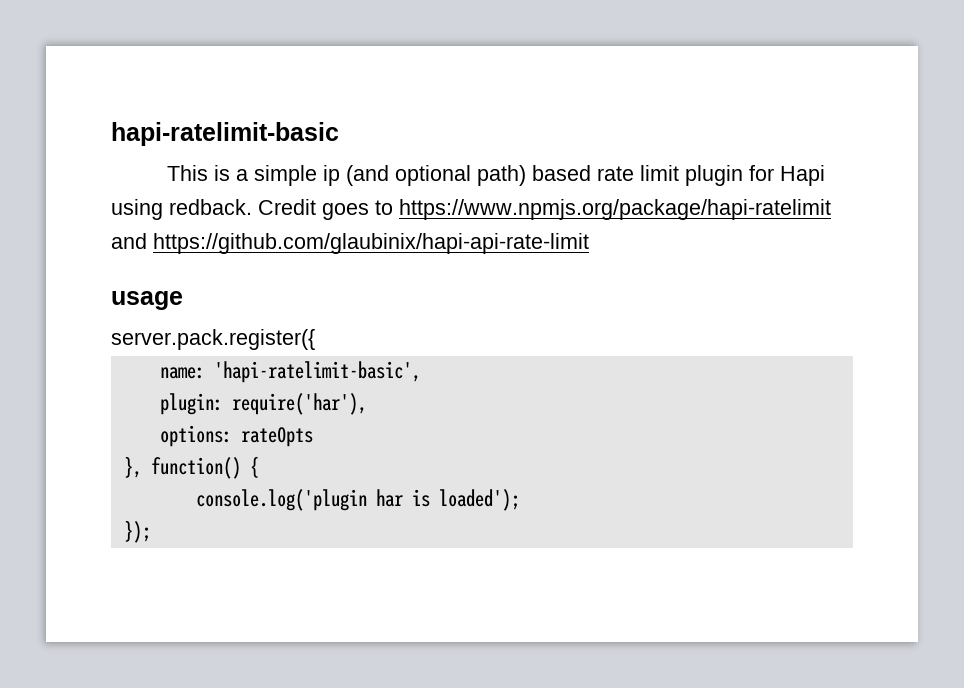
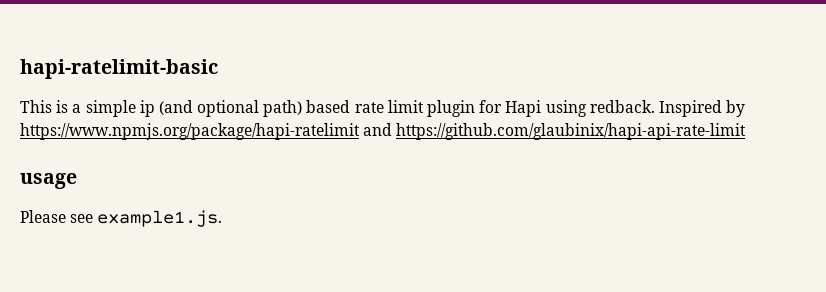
- Credit goes to https://www.npmjs.org/package/hapi-ratelimit and https://github.com/glaubinix/hapi-api-rate-limit
+ Inspired by https://www.npmjs.org/package/hapi-ratelimit and https://github.com/glaubinix/hapi-api-rate-limit
- server.pack.register({
- name: 'hapi-ratelimit-basic',
- plugin: require('har'),
- options: rateOpts
- }, function() {
- console.log('plugin har is loaded');
- });
+ Please see example1.js.

